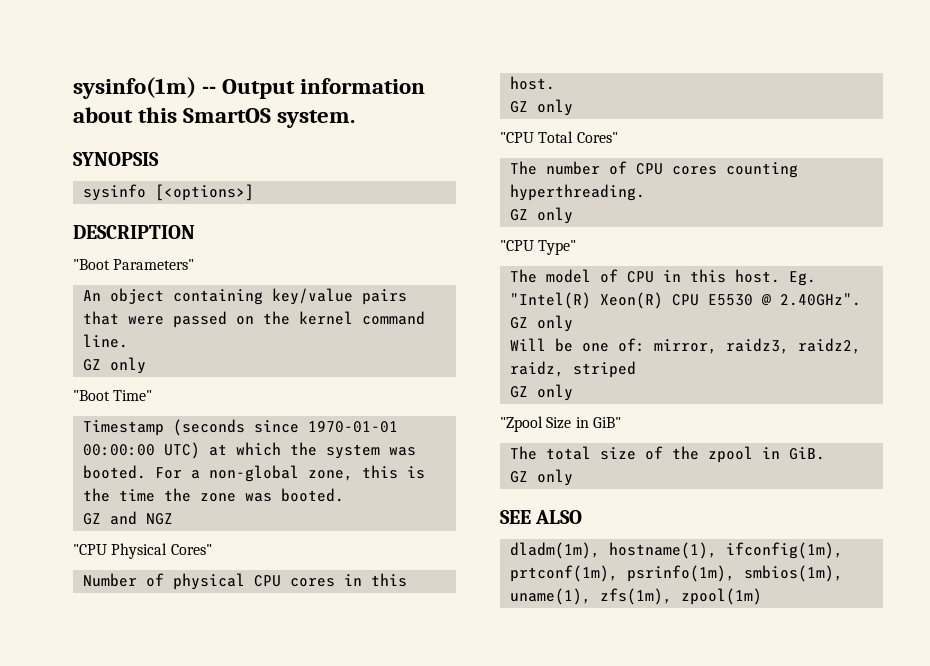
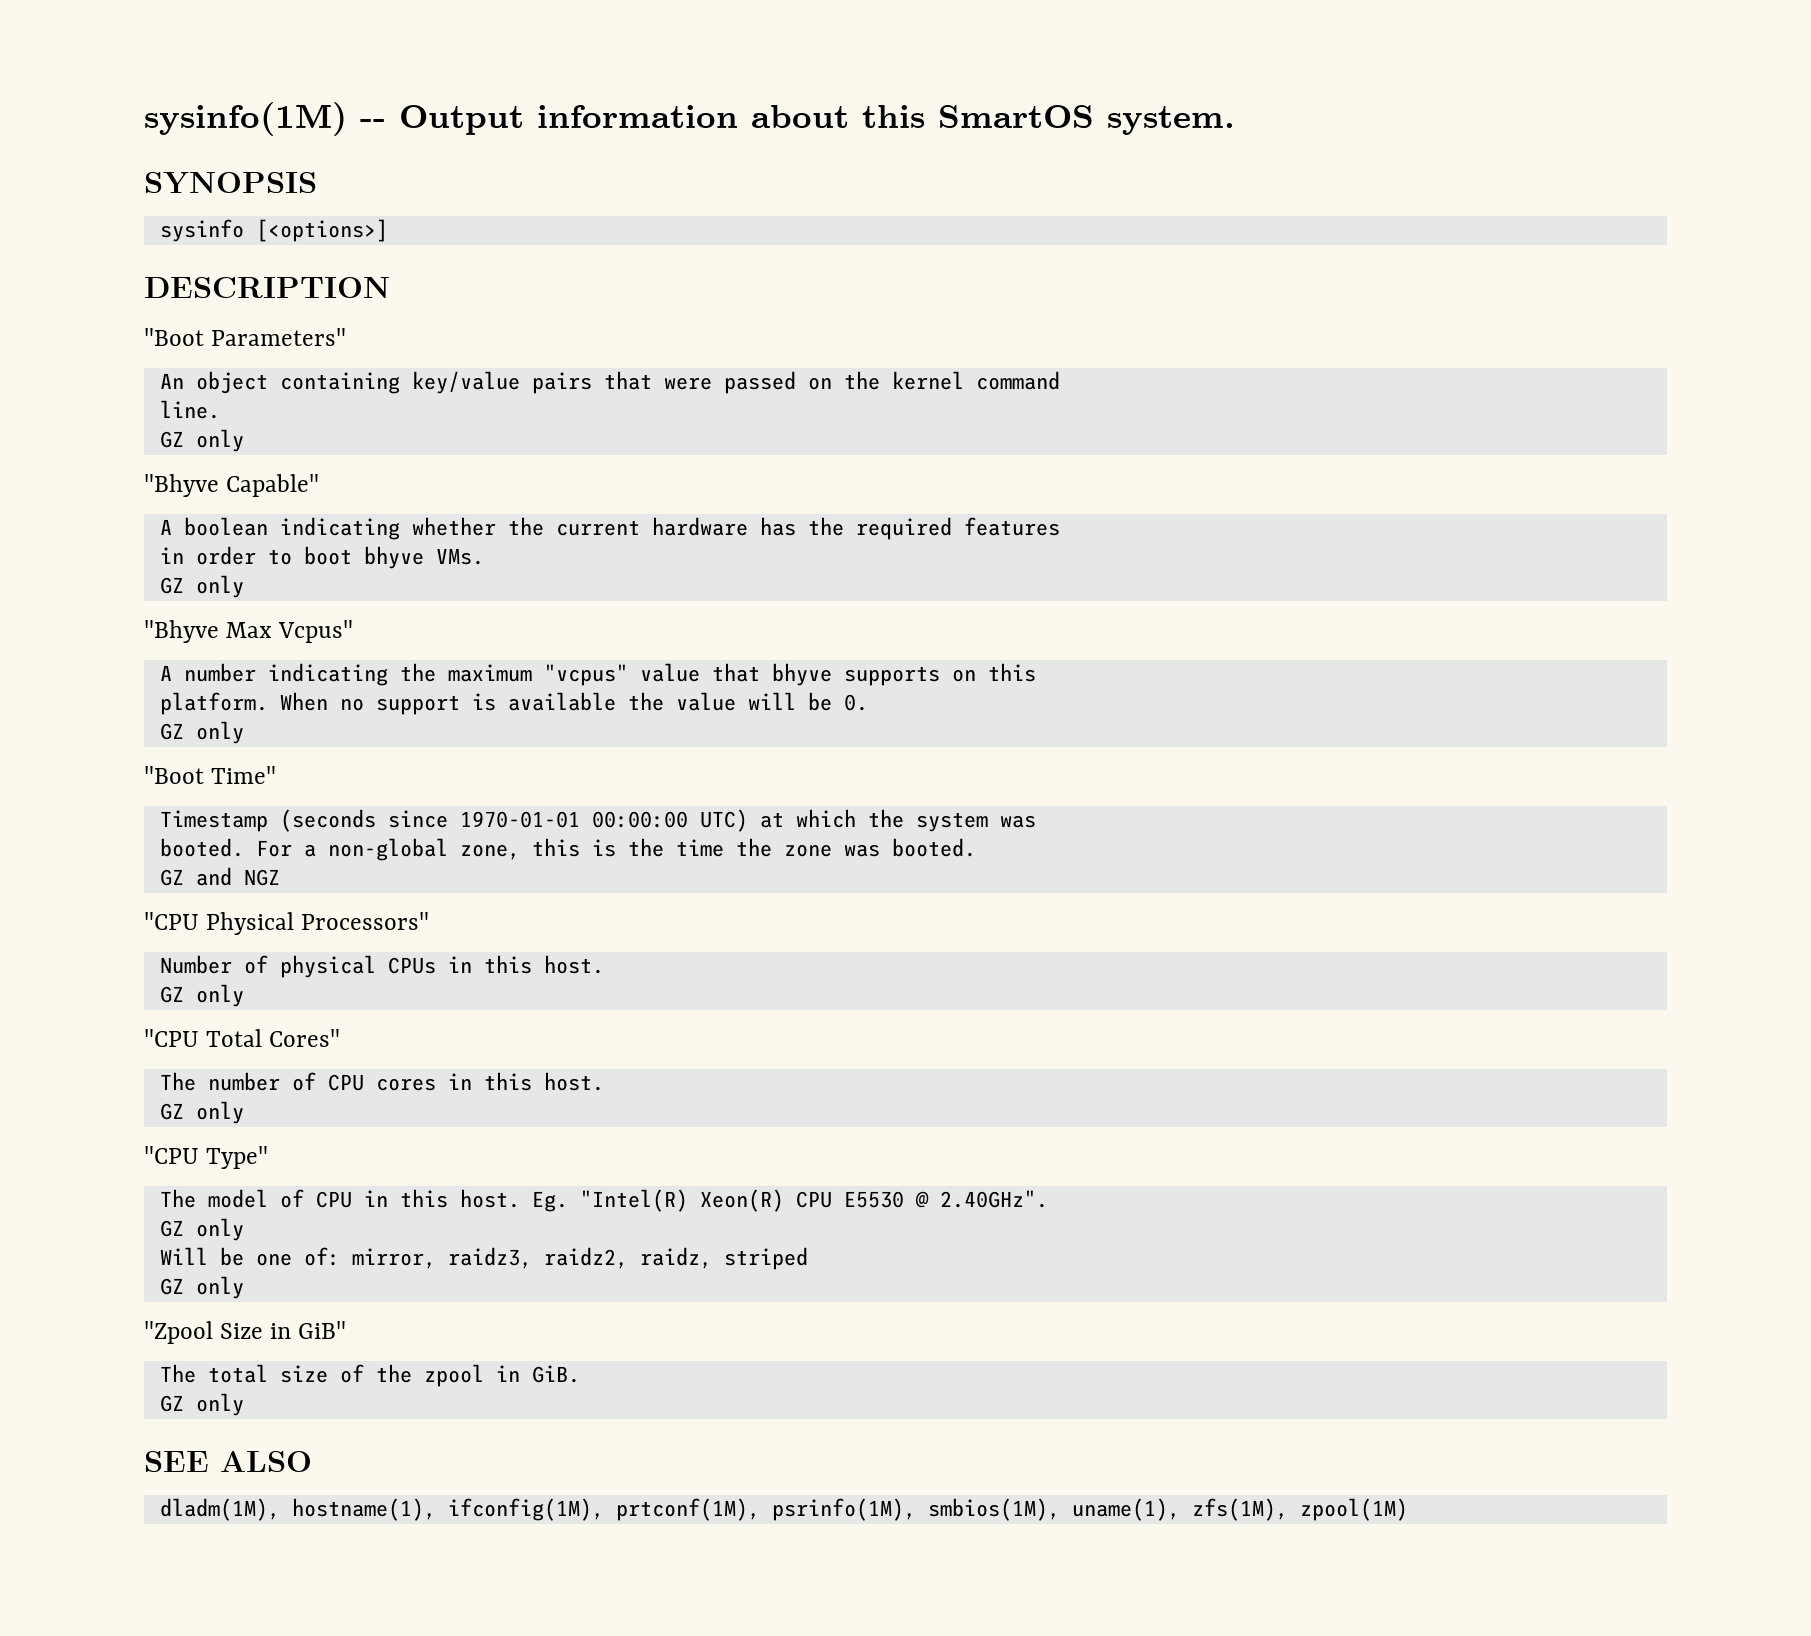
- sysinfo(1m) -- Output information about this SmartOS system.
+ sysinfo(1M) -- Output information about this SmartOS system.
+ "Bhyve Capable"
+ A boolean indicating whether the current hardware has the required features
+ in order to boot bhyve VMs.
+ GZ only
+ "Bhyve Max Vcpus"
+ A number indicating the maximum "vcpus" value that bhyve supports on this
+ platform. When no support is available the value will be 0.
+ GZ only
- "CPU Physical Cores"
+ "CPU Physical Processors"
- Number of physical CPU cores in this host.
+ Number of physical CPUs in this host.
- The number of CPU cores counting hyperthreading.
+ The number of CPU cores in this host.
- dladm(1m), hostname(1), ifconfig(1m), prtconf(1m), psrinfo(1m), smbios(1m), uname(1), zfs(1m), zpool(1m)
+ dladm(1M), hostname(1), ifconfig(1M), prtconf(1M), psrinfo(1M), smbios(1M), uname(1), zfs(1M), zpool(1M)

